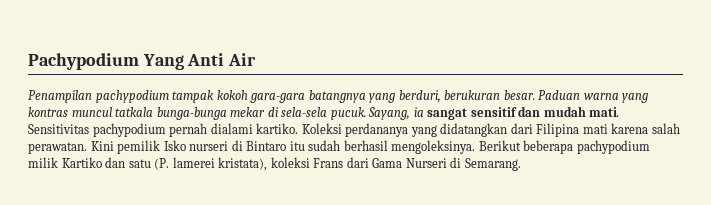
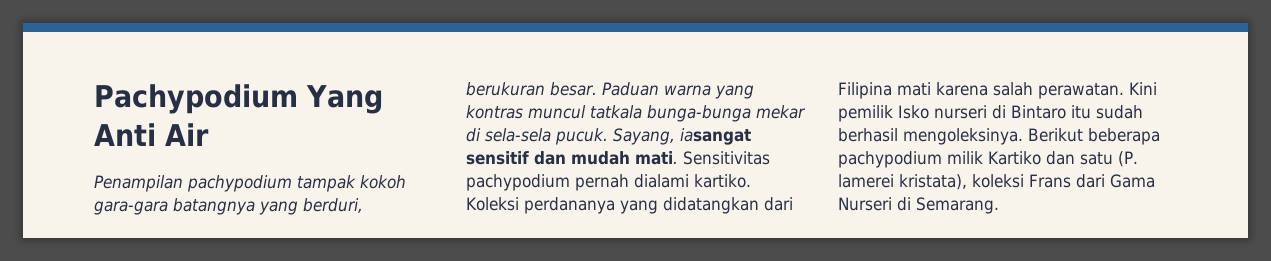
- Sayang, ia sangat sensitif dan mudah mati.
+ Sayang, iasangat sensitif dan mudah mati.

